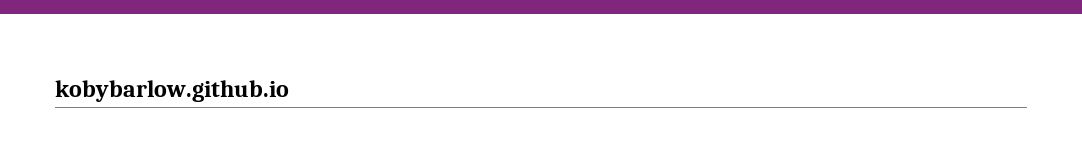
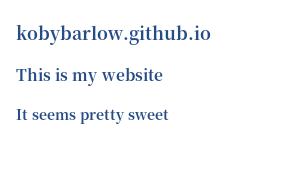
+ This is my website
+ It seems pretty sweet

